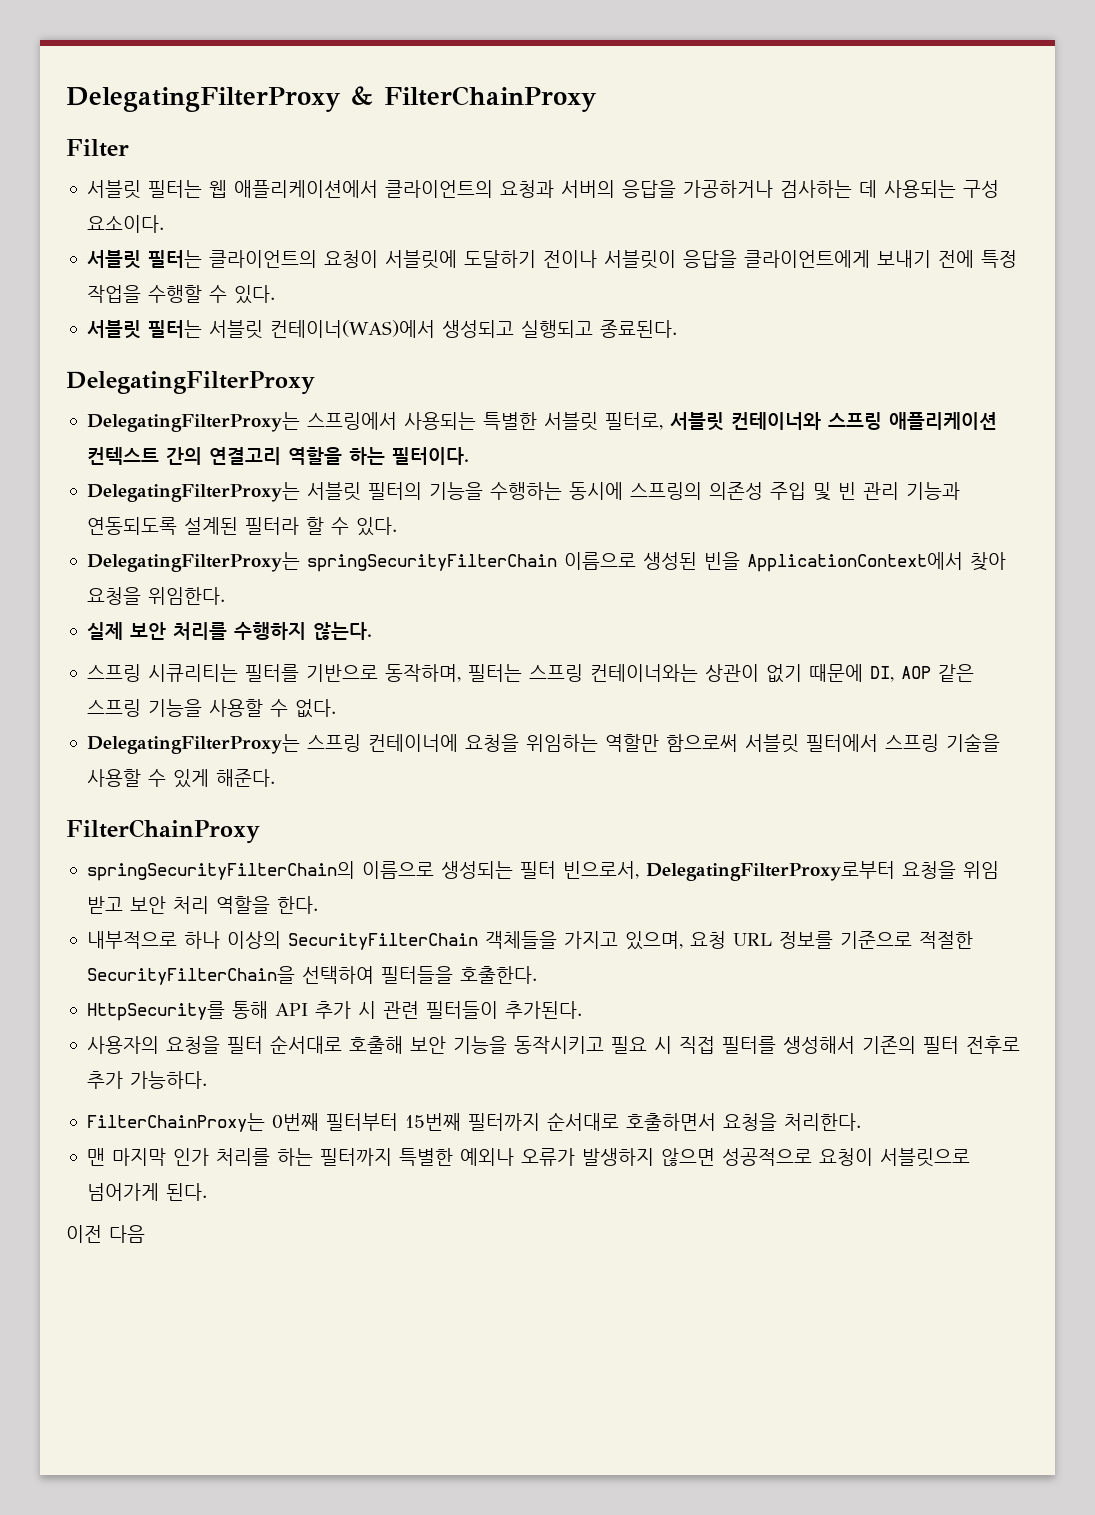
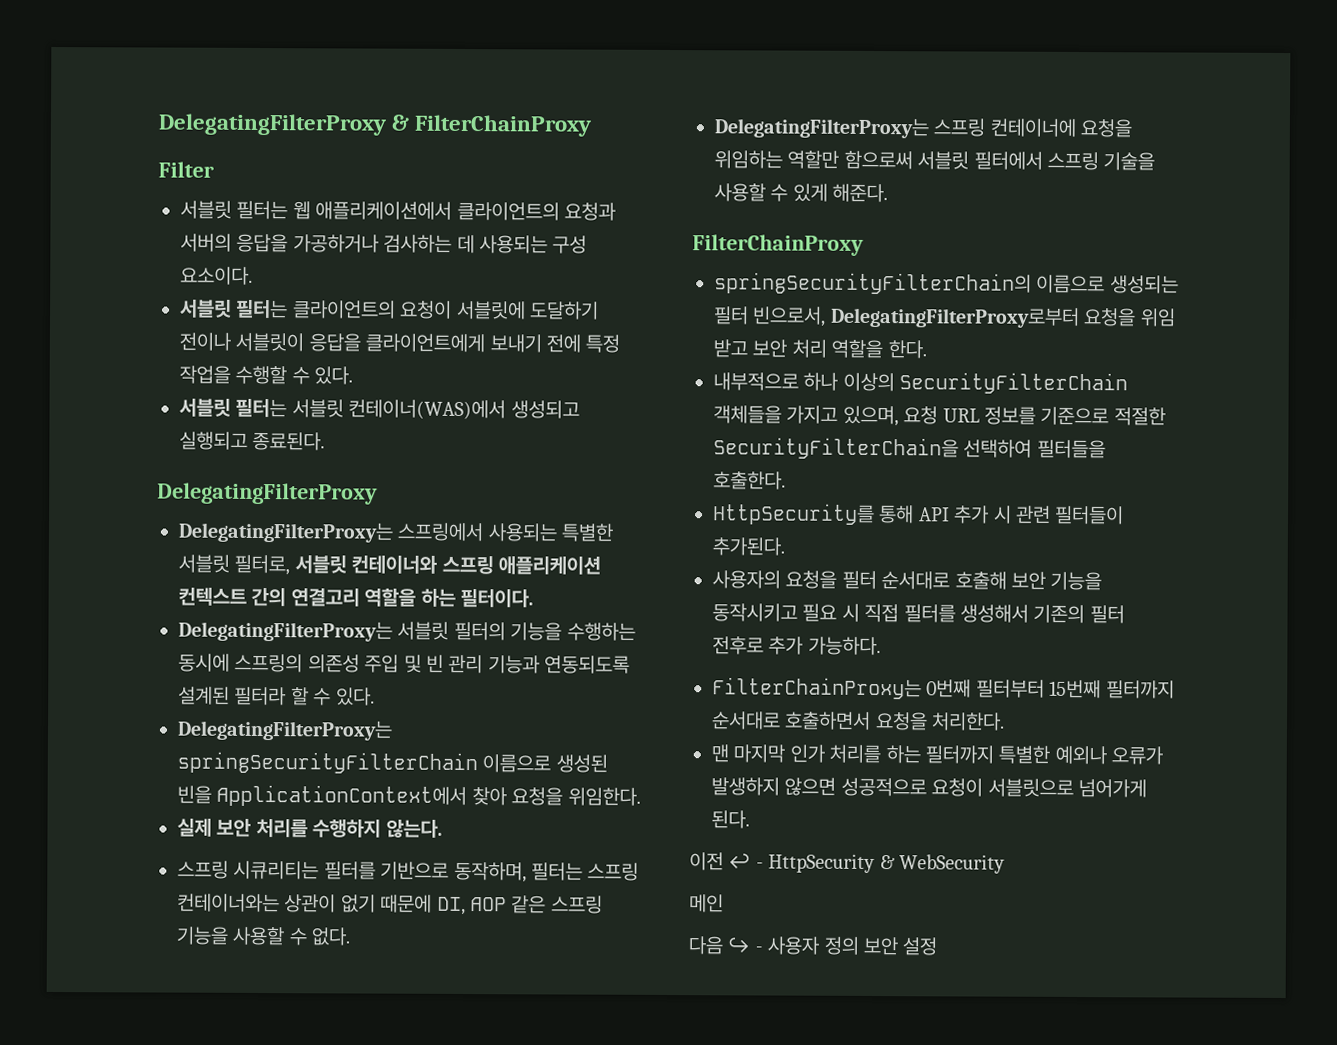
- 이전 다음
+ 이전 ↩ - HttpSecurity & WebSecurity
+ 메인
+ 다음 ↪ - 사용자 정의 보안 설정

